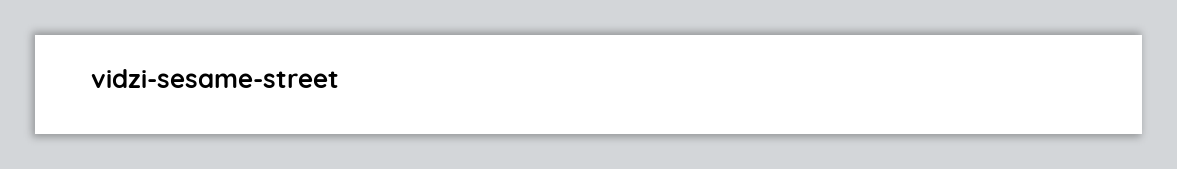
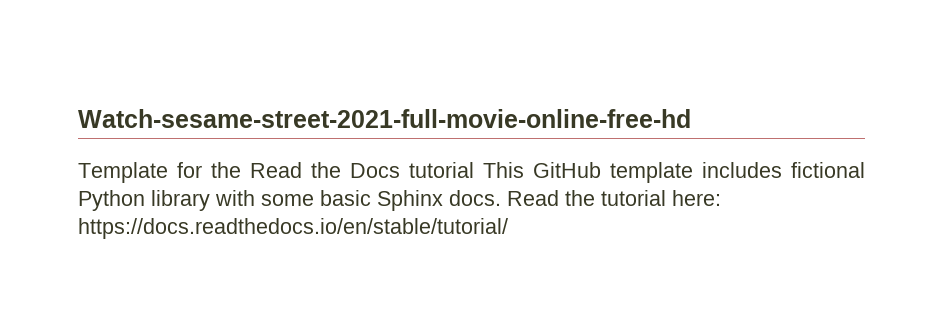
- vidzi-sesame-street
+ Watch-sesame-street-2021-full-movie-online-free-hd
+ Template for the Read the Docs tutorial This GitHub template includes fictional Python library with some basic Sphinx docs. Read the tutorial here: https://docs.readthedocs.io/en/stable/tutorial/

